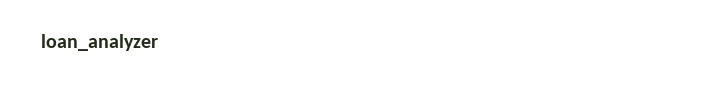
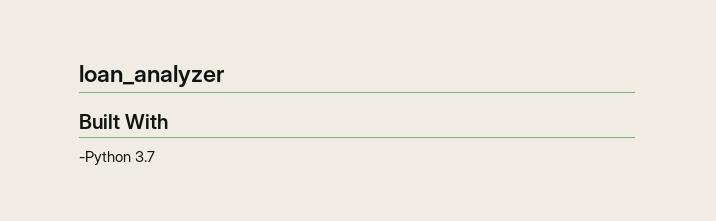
+ Built With
+ -Python 3.7

